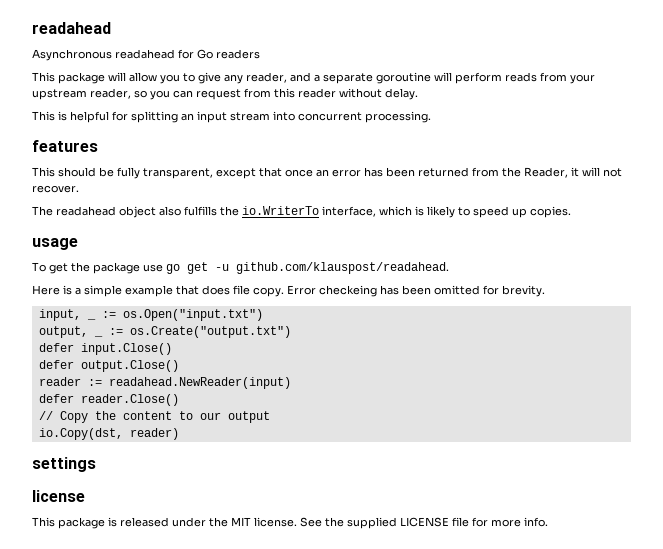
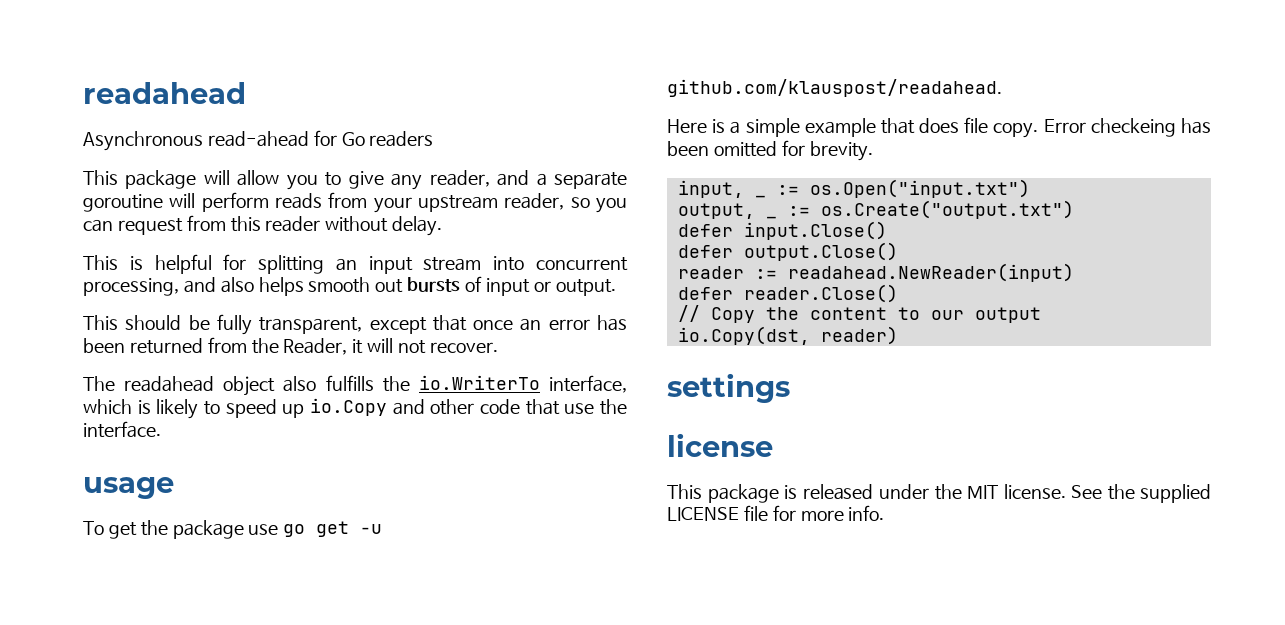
- Asynchronous readahead for Go readers
+ Asynchronous read-ahead for Go readers
- This is helpful for splitting an input stream into concurrent processing.
- features
+ This is helpful for splitting an input stream into concurrent processing, and also helps smooth out bursts of input or output.
- The readahead object also fulfills the io.WriterTo interface, which is likely to speed up copies.
+ The readahead object also fulfills the io.WriterTo interface, which is likely to speed up io.Copy and other code that use the interface.

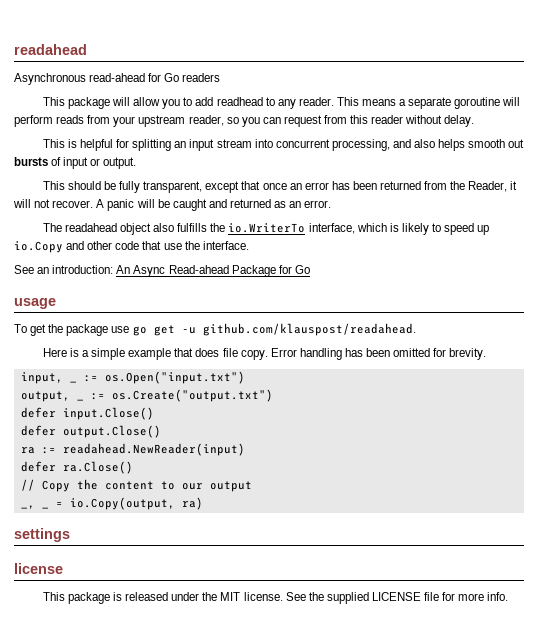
- This package will allow you to give any reader, and a separate goroutine will perform reads from your upstream reader, so you can request from this reader without delay.
+ This package will allow you to add readhead to any reader. This means a separate goroutine will perform reads from your upstream reader, so you can request from this reader without delay.
+ A panic will be caught and returned as an error.
+ See an introduction: An Async Read-ahead Package for Go
- Error checkeing has been omitted for brevity.
+ Error handling has been omitted for brevity.
- reader := readahead.NewReader(input)
+ ra := readahead.NewReader(input)
- defer reader.Close()
+ defer ra.Close()
- io.Copy(dst, reader)
+ _, _ = io.Copy(output, ra)

